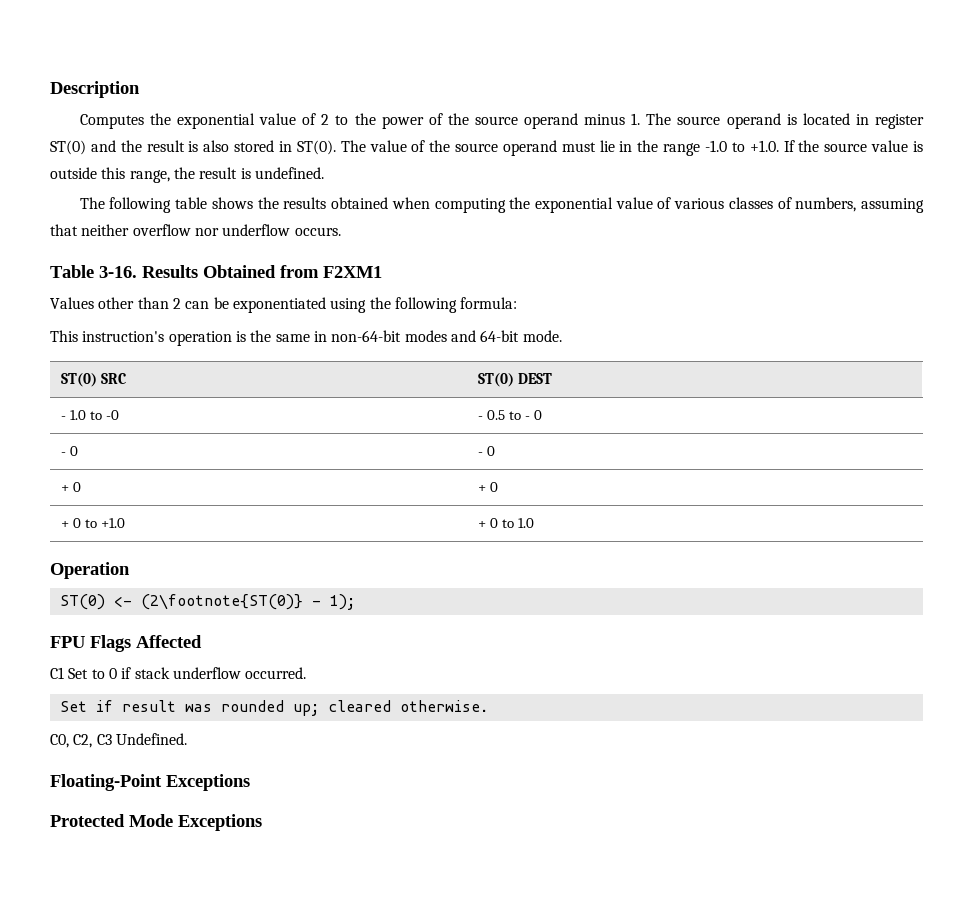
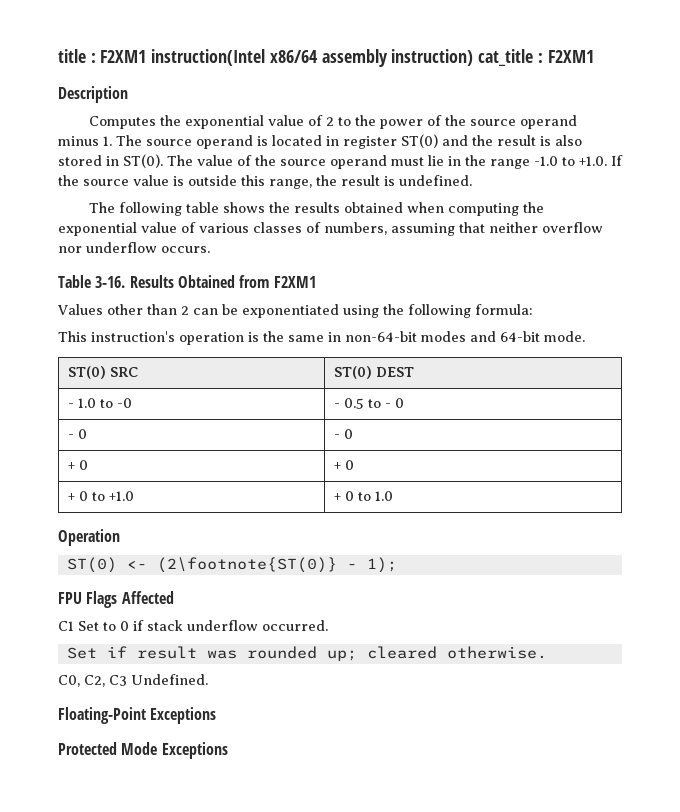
+ title : F2XM1 instruction(Intel x86/64 assembly instruction) cat_title : F2XM1

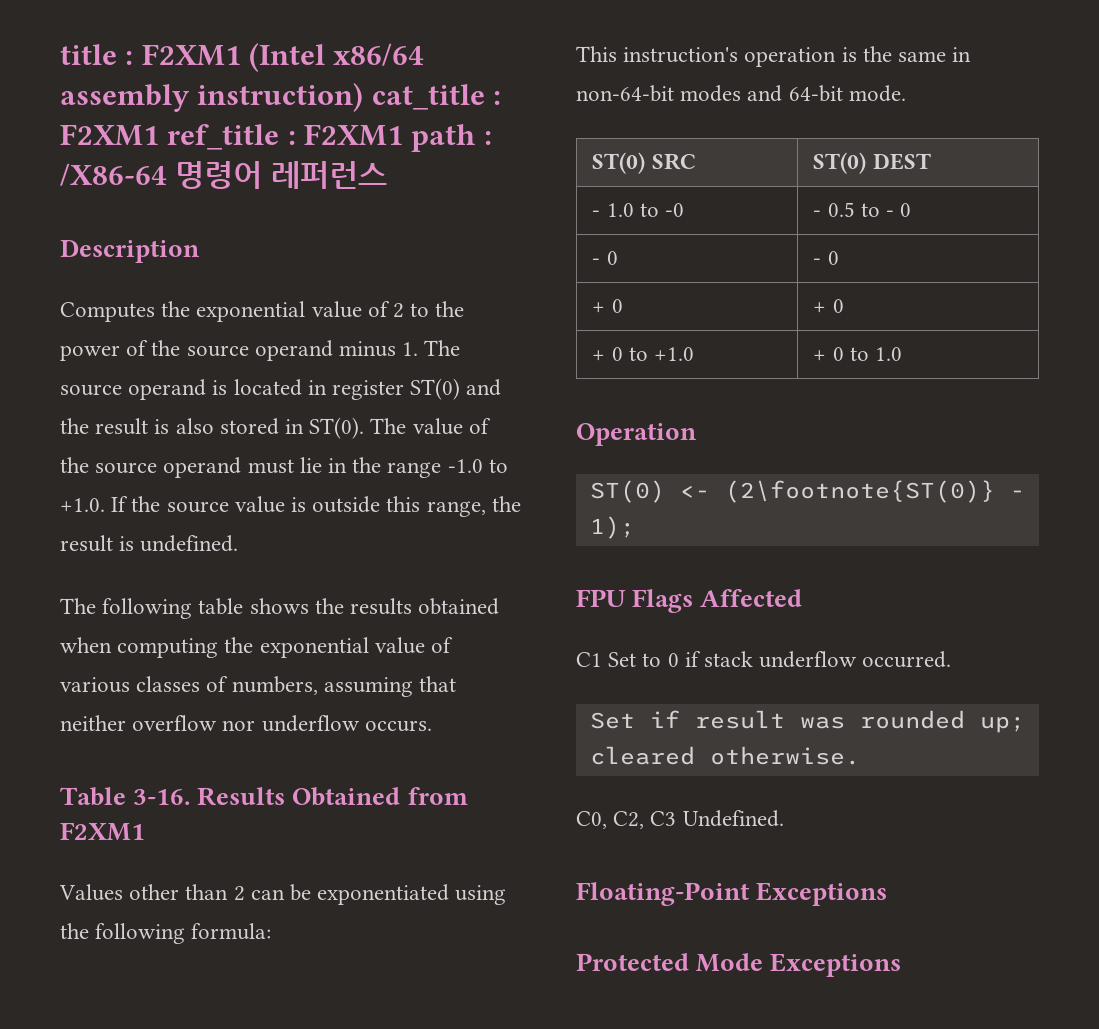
- title : F2XM1 instruction(Intel x86/64 assembly instruction) cat_title : F2XM1
+ title : F2XM1 (Intel x86/64 assembly instruction) cat_title : F2XM1 ref_title : F2XM1 path : /X86-64 명령어 레퍼런스

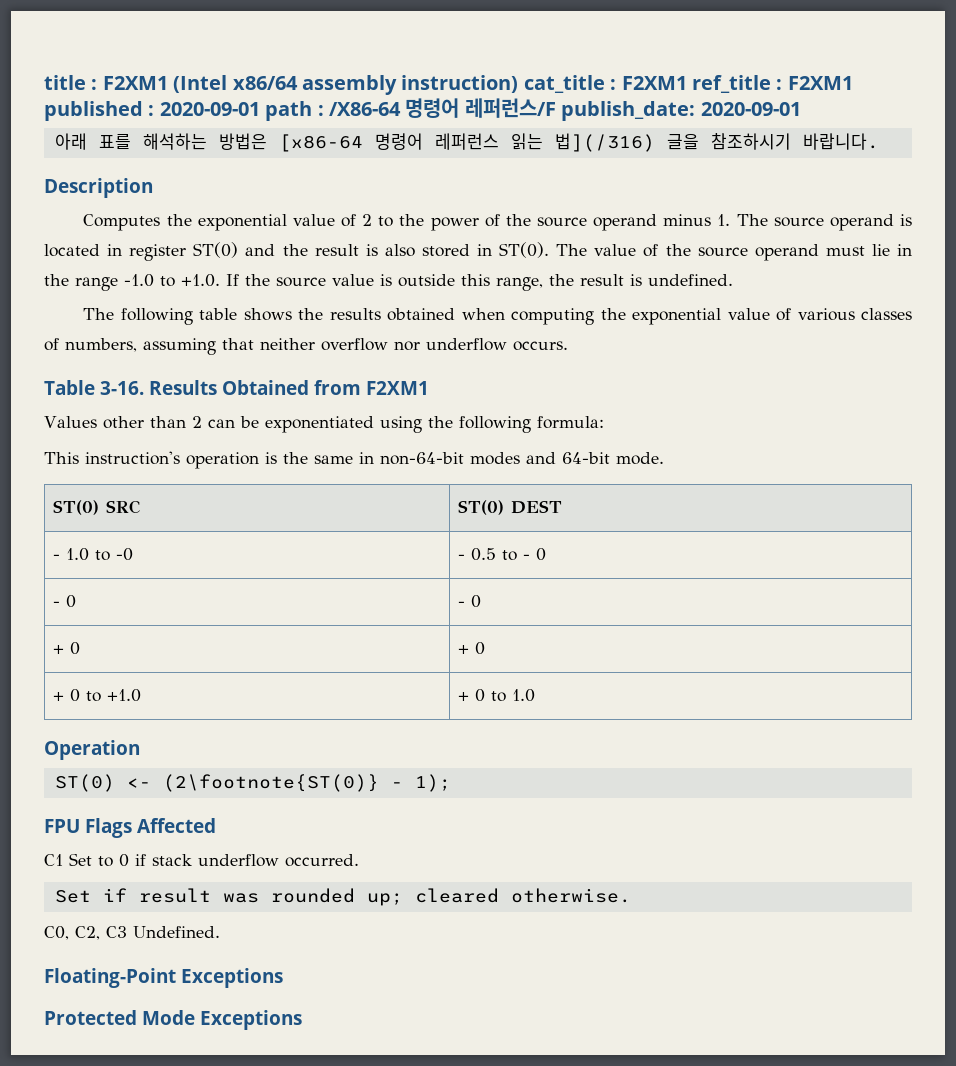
- title : F2XM1 (Intel x86/64 assembly instruction) cat_title : F2XM1 ref_title : F2XM1 path : /X86-64 명령어 레퍼런스
+ title : F2XM1 (Intel x86/64 assembly instruction) cat_title : F2XM1 ref_title : F2XM1 published : 2020-09-01 path : /X86-64 명령어 레퍼런스/F publish_date: 2020-09-01
+ 아래 표를 해석하는 방법은 [x86-64 명령어 레퍼런스 읽는 법](/316) 글을 참조하시기 바랍니다.

